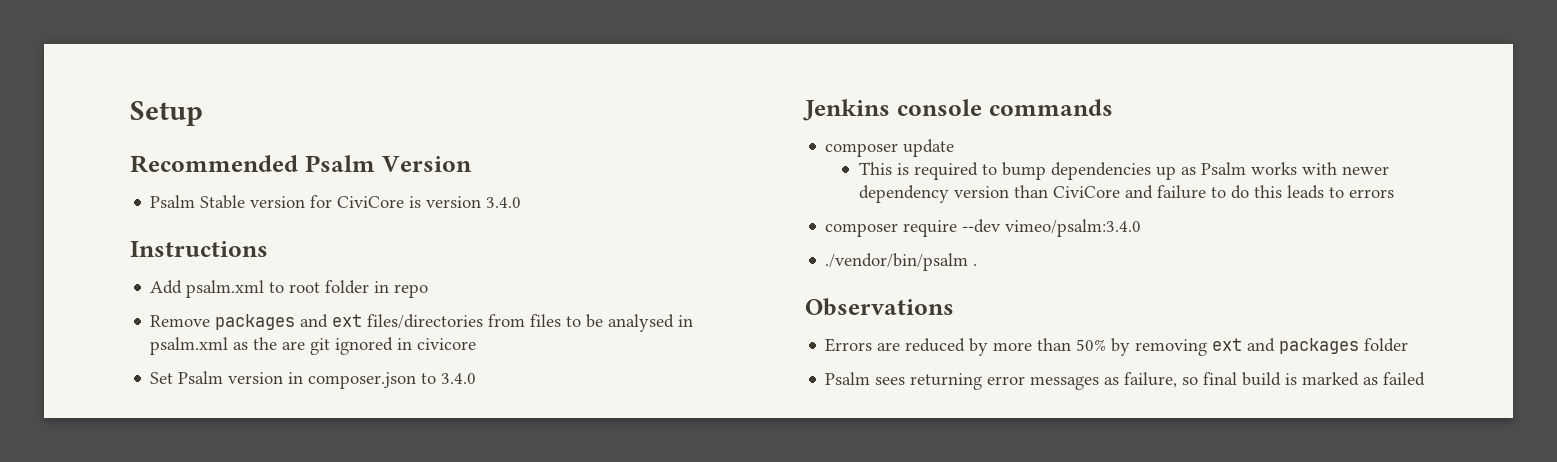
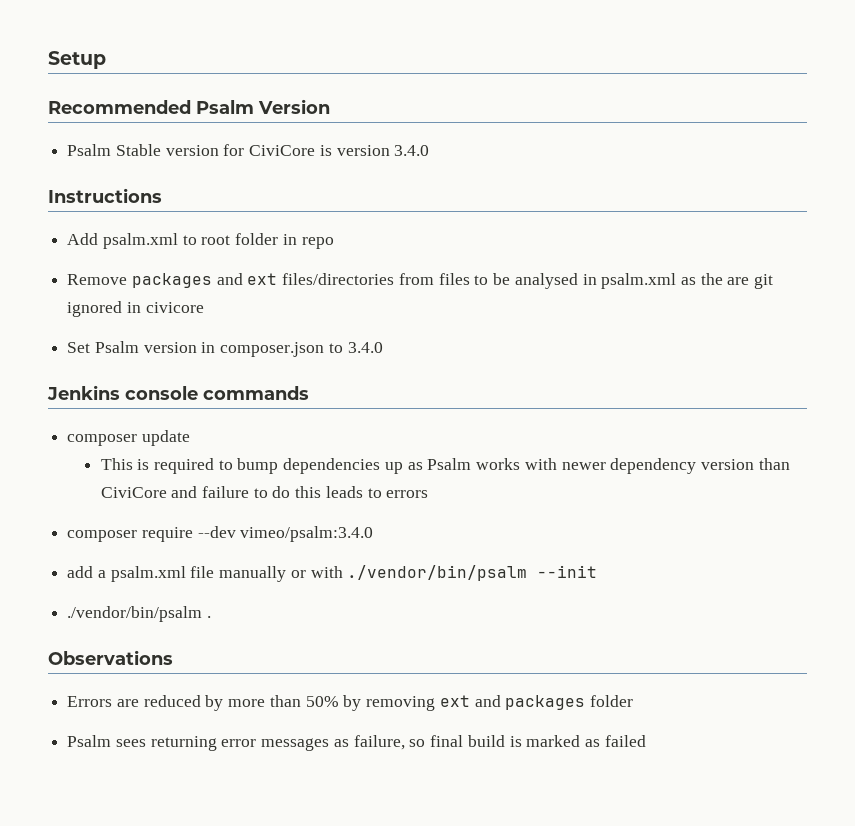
+ add a psalm.xml file manually or with ./vendor/bin/psalm --init

